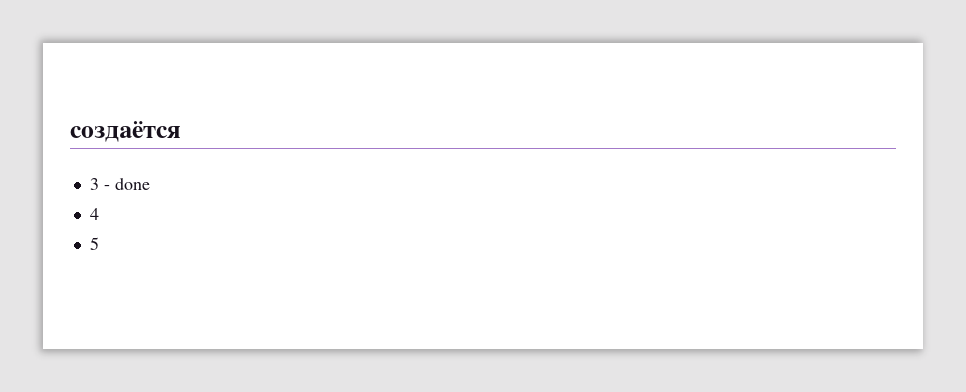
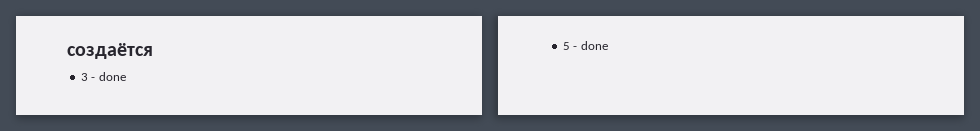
- 4
- 5
+ 5 - done

